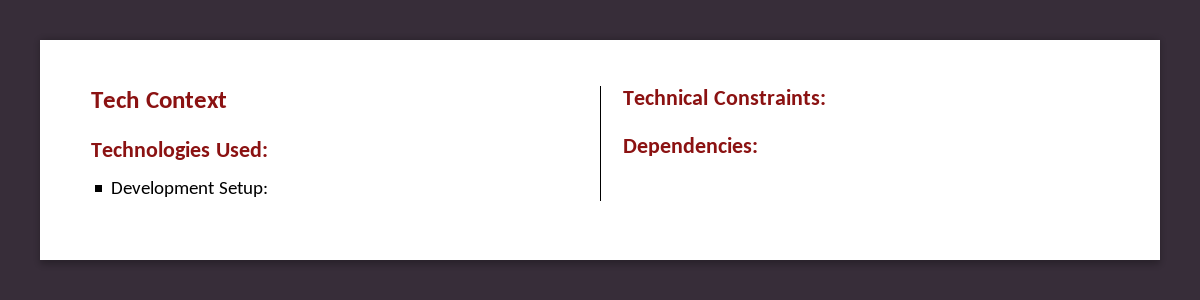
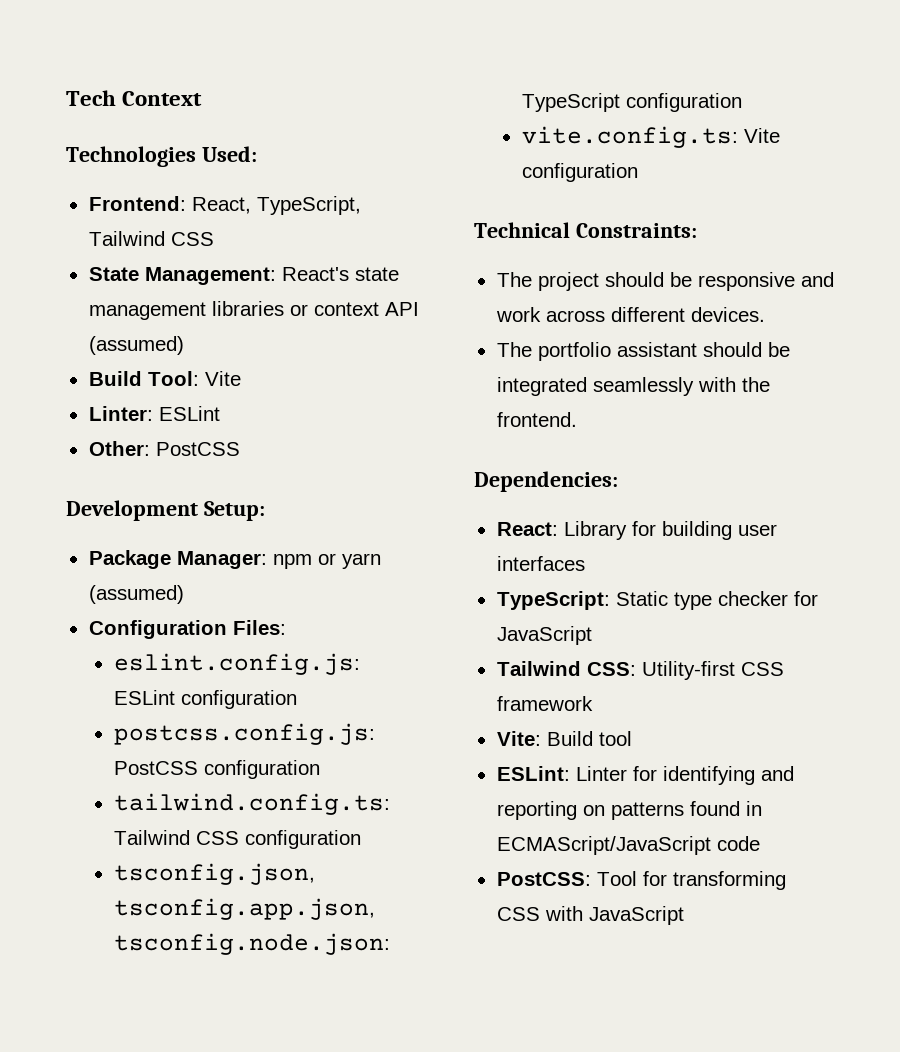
+ Frontend: React, TypeScript, Tailwind CSS
+ State Management: React's state management libraries or context API (assumed)
+ Build Tool: Vite
+ Linter: ESLint
+ Other: PostCSS
  Development Setup:
+ Package Manager: npm or yarn (assumed)
+ Configuration Files:
+ eslint.config.js: ESLint configuration
+ postcss.config.js: PostCSS configuration
+ tailwind.config.ts: Tailwind CSS configuration
+ tsconfig.json, tsconfig.app.json, tsconfig.node.json: TypeScript configuration
+ vite.config.ts: Vite configuration
  Technical Constraints:
+ The project should be responsive and work across different devices.
+ The portfolio assistant should be integrated seamlessly with the frontend.
  Dependencies:
+ React: Library for building user interfaces
+ TypeScript: Static type checker for JavaScript
+ Tailwind CSS: Utility-first CSS framework
+ Vite: Build tool
+ ESLint: Linter for identifying and reporting on patterns found in ECMAScript/JavaScript code
+ PostCSS: Tool for transforming CSS with JavaScript

